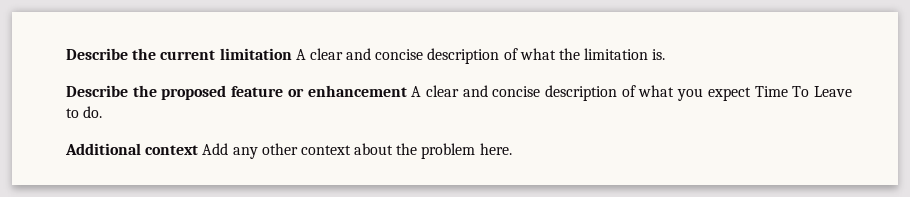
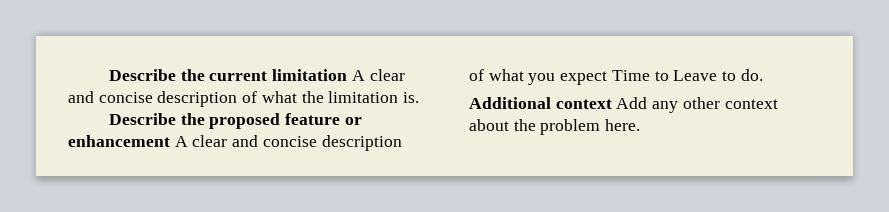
- Describe the proposed feature or enhancement A clear and concise description of what you expect Time To Leave to do.
+ Describe the proposed feature or enhancement A clear and concise description of what you expect Time to Leave to do.

